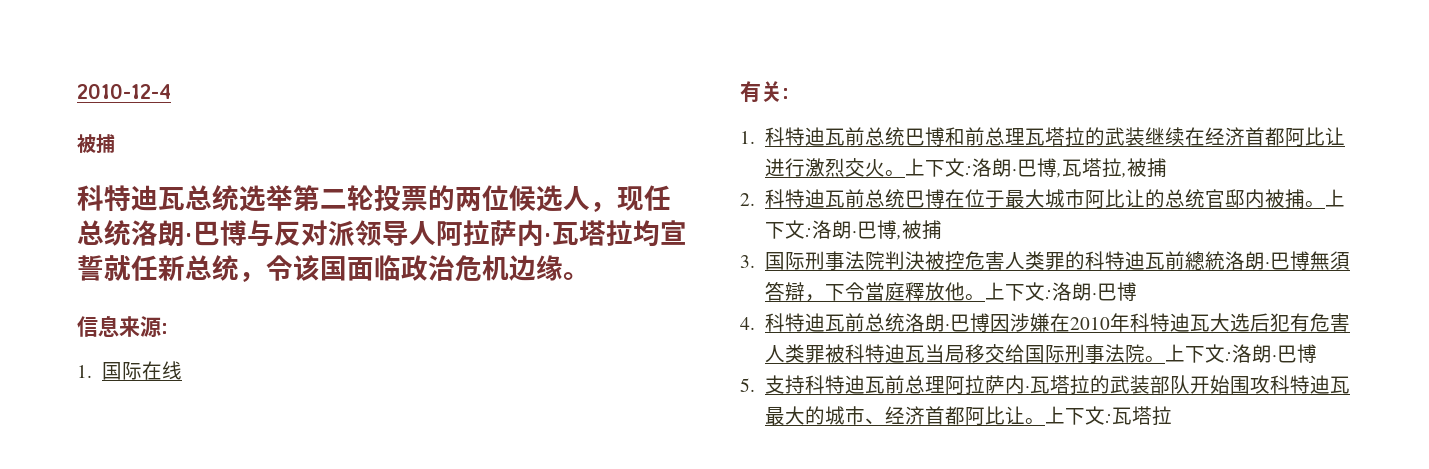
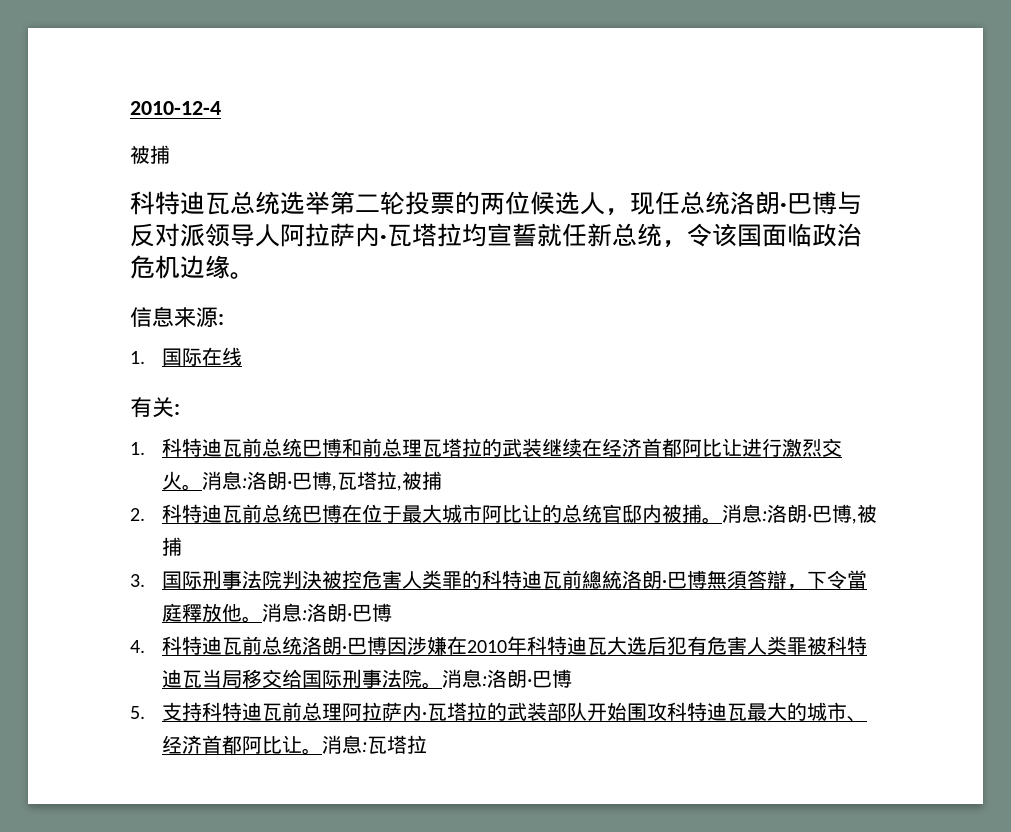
- 上下文:洛朗·巴博,瓦塔拉,被捕
+ 消息:洛朗·巴博,瓦塔拉,被捕
- 上下文:洛朗·巴博,被捕
+ 消息:洛朗·巴博,被捕
- 3.国际刑事法院判決被控危害人类罪的科特迪瓦前總統洛朗·巴博無須答辯，下令當庭釋放他。上下文:洛朗·巴博
+ 3.国际刑事法院判決被控危害人类罪的科特迪瓦前總統洛朗·巴博無須答辯，下令當庭釋放他。消息:洛朗·巴博
- 4.科特迪瓦前总统洛朗·巴博因涉嫌在2010年科特迪瓦大选后犯有危害人类罪被科特迪瓦当局移交给国际刑事法院。上下文:洛朗·巴博
+ 4.科特迪瓦前总统洛朗·巴博因涉嫌在2010年科特迪瓦大选后犯有危害人类罪被科特迪瓦当局移交给国际刑事法院。消息:洛朗·巴博
- 上下文:瓦塔拉
+ 消息:瓦塔拉

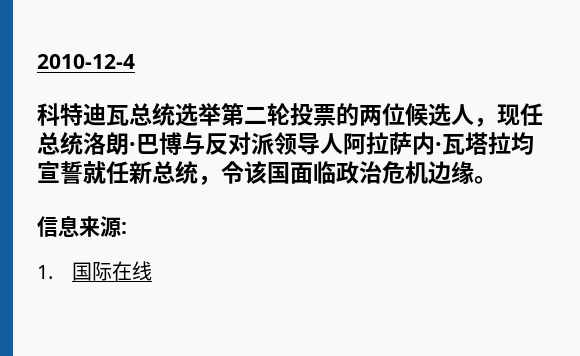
  2010-12-4
- 被捕
- 有关:
- 1.科特迪瓦前总统巴博和前总理瓦塔拉的武装继续在经济首都阿比让进行激烈交火。消息:洛朗·巴博,瓦塔拉,被捕
- 2.科特迪瓦前总统巴博在位于最大城市阿比让的总统官邸内被捕。消息:洛朗·巴博,被捕
- 3.国际刑事法院判決被控危害人类罪的科特迪瓦前總統洛朗·巴博無須答辯，下令當庭釋放他。消息:洛朗·巴博
- 4.科特迪瓦前总统洛朗·巴博因涉嫌在2010年科特迪瓦大选后犯有危害人类罪被科特迪瓦当局移交给国际刑事法院。消息:洛朗·巴博
- 5.支持科特迪瓦前总理阿拉萨内·瓦塔拉的武装部队开始围攻科特迪瓦最大的城市、经济首都阿比让。消息:瓦塔拉

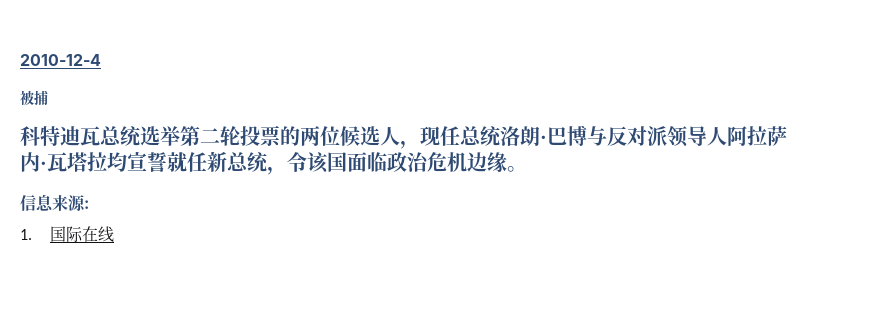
+ 被捕

